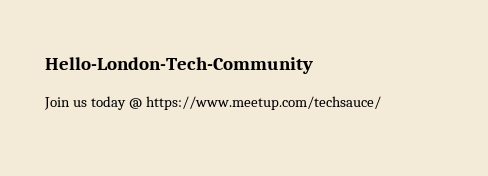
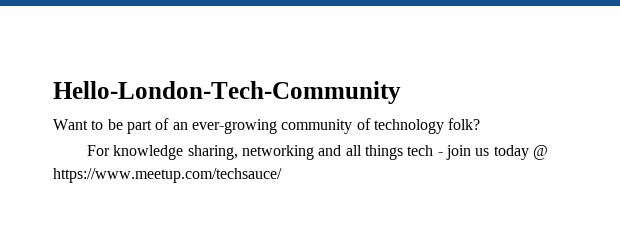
- Join us today @ https://www.meetup.com/techsauce/
+ Want to be part of an ever-growing community of technology folk?
+ For knowledge sharing, networking and all things tech - join us today @ https://www.meetup.com/techsauce/

